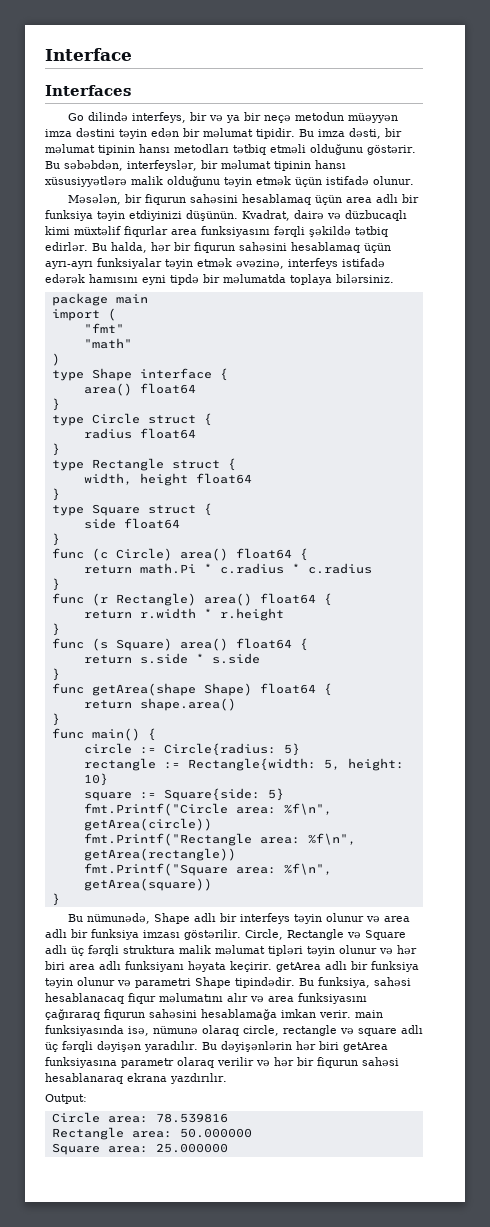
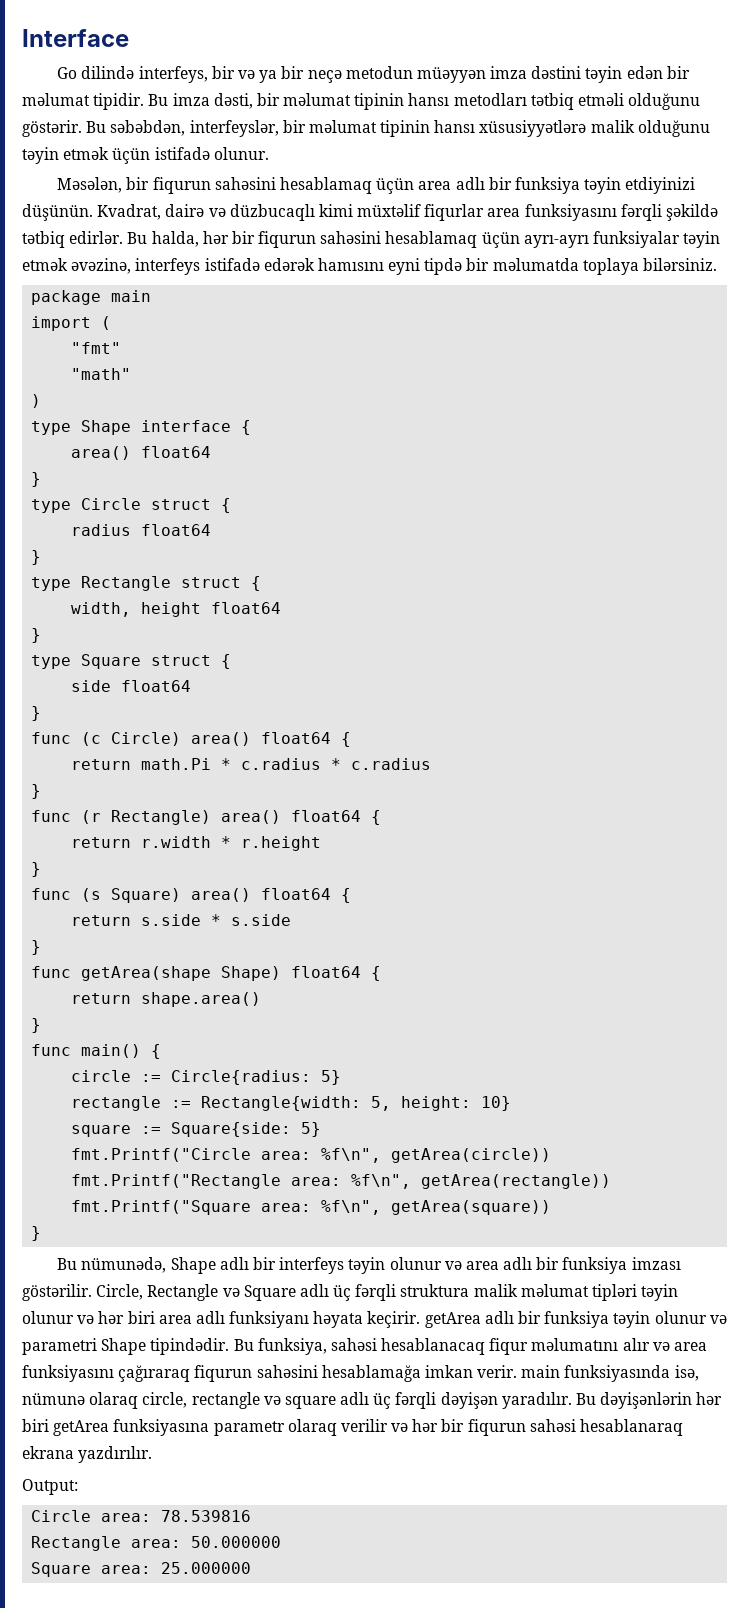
- Interfaces

